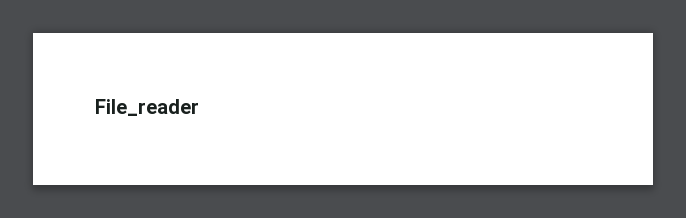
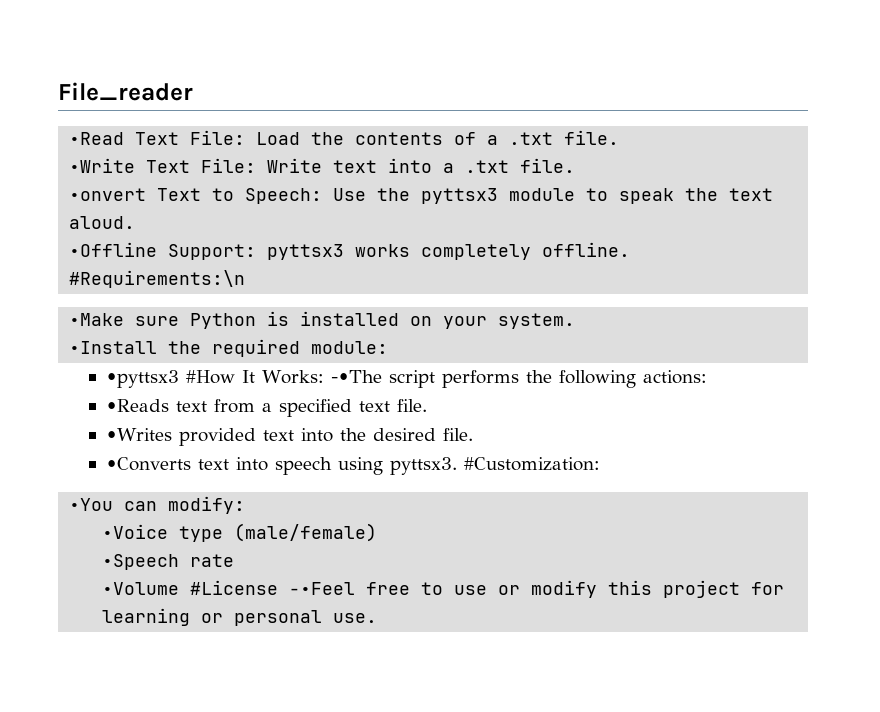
+ •Read Text File: Load the contents of a .txt file.
+ •Write Text File: Write text into a .txt file.
+ •onvert Text to Speech: Use the pyttsx3 module to speak the text aloud.
+ •Offline Support: pyttsx3 works completely offline. #Requirements:\n
+ •Make sure Python is installed on your system.
+ •Install the required module:
+ •pyttsx3 #How It Works: -•The script performs the following actions:
+ •Reads text from a specified text file.
+ •Writes provided text into the desired file.
+ •Converts text into speech using pyttsx3. #Customization:
+ •You can modify:
+ •Voice type (male/female)
+ •Speech rate
+ •Volume #License -•Feel free to use or modify this project for learning or personal use.

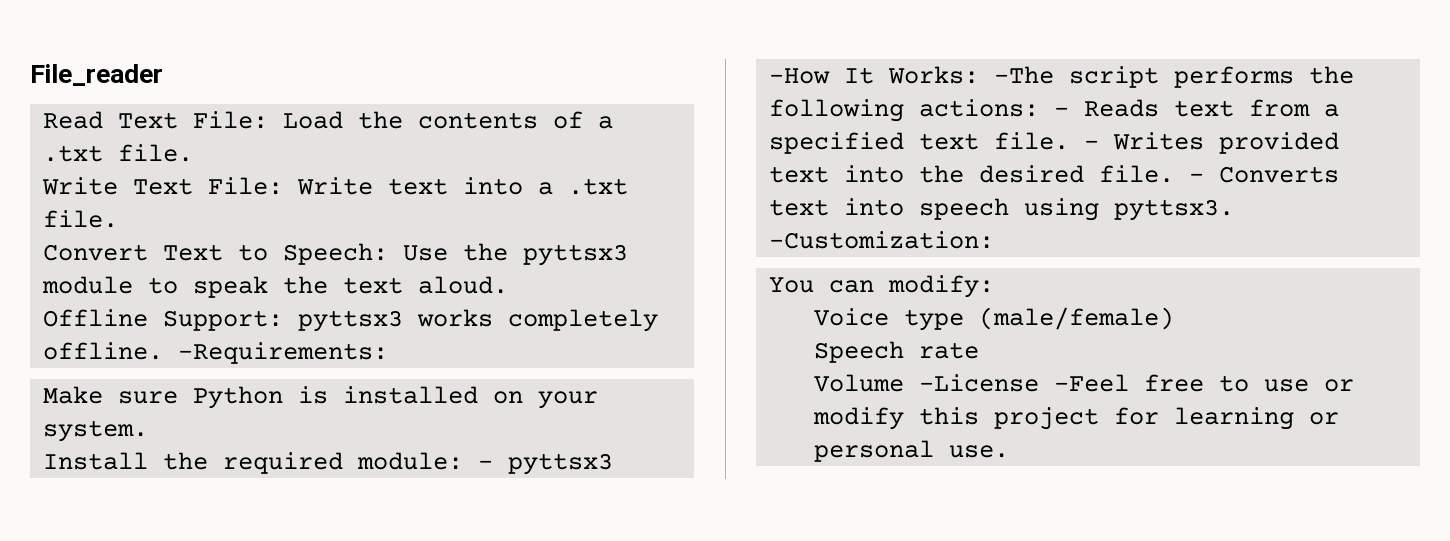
- •Read Text File: Load the contents of a .txt file.
+ Read Text File: Load the contents of a .txt file.
- •Write Text File: Write text into a .txt file.
+ Write Text File: Write text into a .txt file.
- •onvert Text to Speech: Use the pyttsx3 module to speak the text aloud.
+ Convert Text to Speech: Use the pyttsx3 module to speak the text aloud.
- •Offline Support: pyttsx3 works completely offline.
+ Offline Support: pyttsx3 works completely offline.
- #Requirements:\n
- •Make sure Python is installed on your system.
+ -Requirements:
+ Make sure Python is installed on your system.
- •Install the required module:
- •pyttsx3 #How It Works: -•The script performs the following actions:
- •Reads text from a specified text file.
- •Writes provided text into the desired file.
- •Converts text into speech using pyttsx3.
+ Install the required module: - pyttsx3 -How It Works: -The script performs the following actions: - Reads text from a specified text file. - Writes provided text into the desired file. - Converts text into speech using pyttsx3.
- #Customization:
- •You can modify:
+ -Customization:
+ You can modify:
- •Voice type (male/female)
+ Voice type (male/female)
- •Speech rate
+ Speech rate
- •Volume #License -•Feel free to use or modify this project for learning or personal use.
+ Volume -License -Feel free to use or modify this project for learning or personal use.

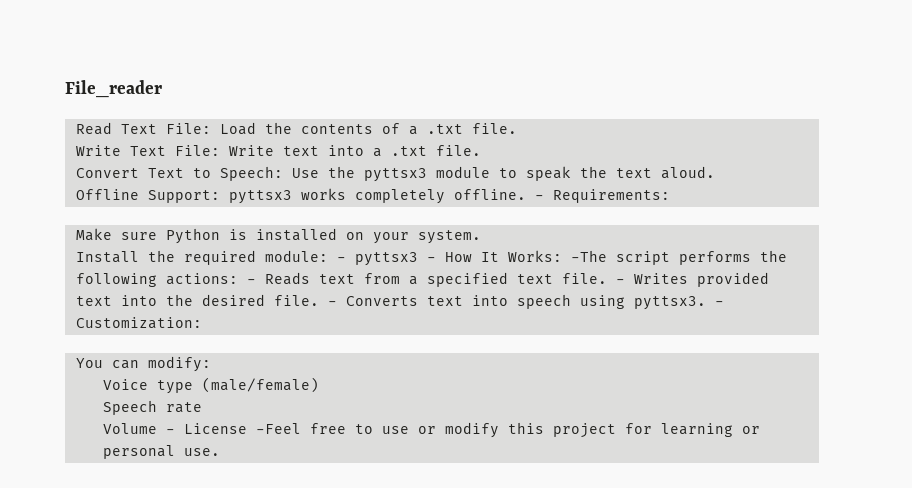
- -Requirements:
+ - Requirements:
- Install the required module: - pyttsx3 -How It Works: -The script performs the following actions: - Reads text from a specified text file.
+ Install the required module: - pyttsx3 - How It Works: -The script performs the following actions: - Reads text from a specified text file.
- -Customization:
+ - Customization:
- Volume -License -Feel free to use or modify this project for learning or personal use.
+ Volume - License -Feel free to use or modify this project for learning or personal use.

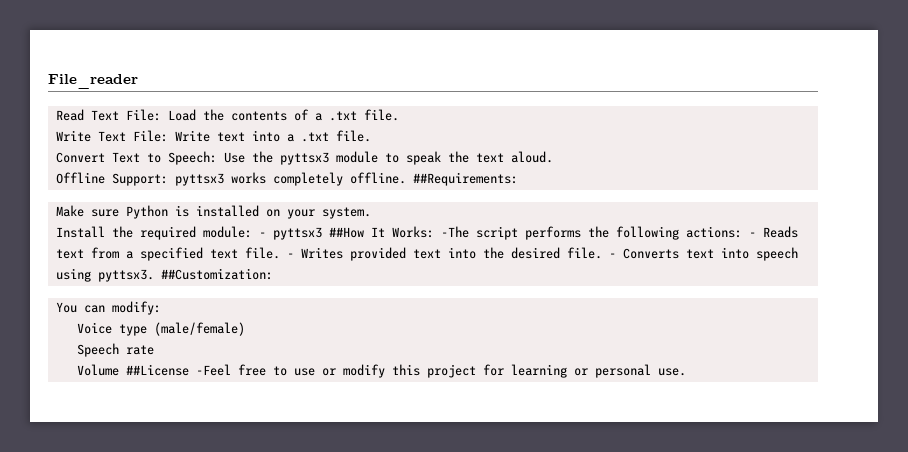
- - Requirements:
+ ##Requirements:
- Install the required module: - pyttsx3 - How It Works: -The script performs the following actions: - Reads text from a specified text file.
+ Install the required module: - pyttsx3 ##How It Works: -The script performs the following actions: - Reads text from a specified text file.
- - Customization:
+ ##Customization:
- Volume - License -Feel free to use or modify this project for learning or personal use.
+ Volume ##License -Feel free to use or modify this project for learning or personal use.

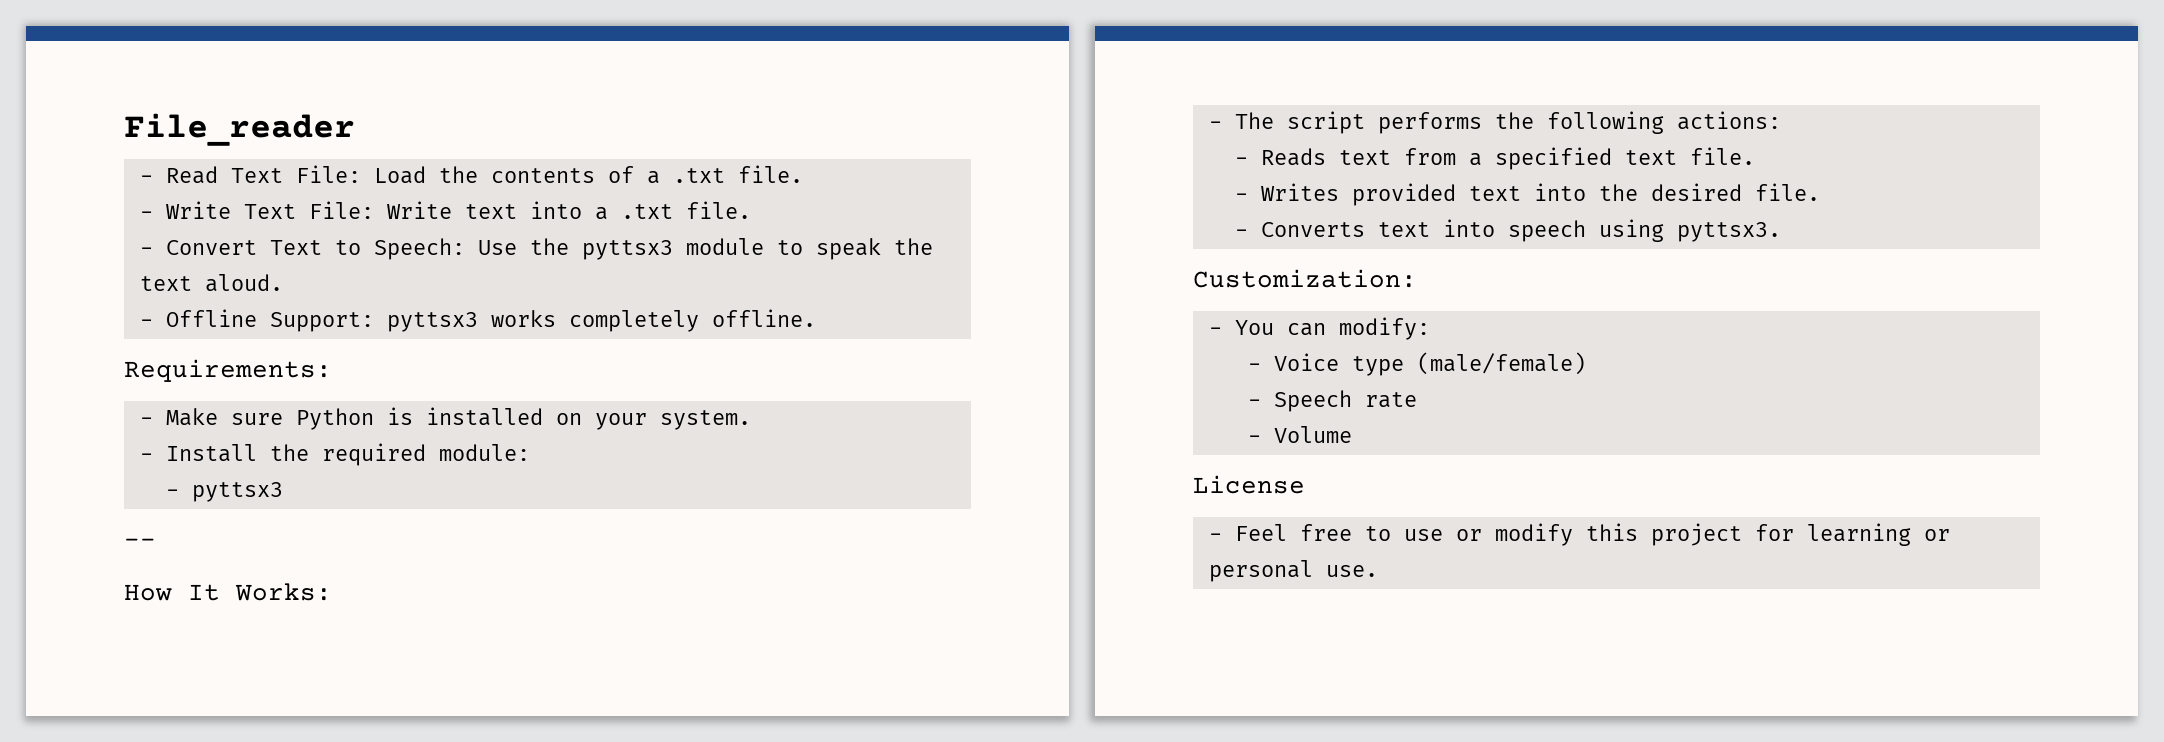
- Read Text File: Load the contents of a .txt file.
+ - Read Text File: Load the contents of a .txt file.
- Write Text File: Write text into a .txt file.
+ - Write Text File: Write text into a .txt file.
- Convert Text to Speech: Use the pyttsx3 module to speak the text aloud.
+ - Convert Text to Speech: Use the pyttsx3 module to speak the text aloud.
- Offline Support: pyttsx3 works completely offline. ##Requirements:
- Make sure Python is installed on your system.
+ - Offline Support: pyttsx3 works completely offline.
+ Requirements:
+ - Make sure Python is installed on your system.
- Install the required module: - pyttsx3 ##How It Works: -The script performs the following actions: - Reads text from a specified text file. - Writes provided text into the desired file. - Converts text into speech using pyttsx3. ##Customization:
- You can modify:
+ - Install the required module:
+ - pyttsx3
+ --
+ How It Works:
+ - The script performs the following actions:
+ - Reads text from a specified text file.
+ - Writes provided text into the desired file.
+ - Converts text into speech using pyttsx3.
+ Customization:
+ - You can modify:
- Voice type (male/female)
+ - Voice type (male/female)
- Speech rate
+ - Speech rate
- Volume ##License -Feel free to use or modify this project for learning or personal use.
+ - Volume
+ License
+ - Feel free to use or modify this project for learning or personal use.

